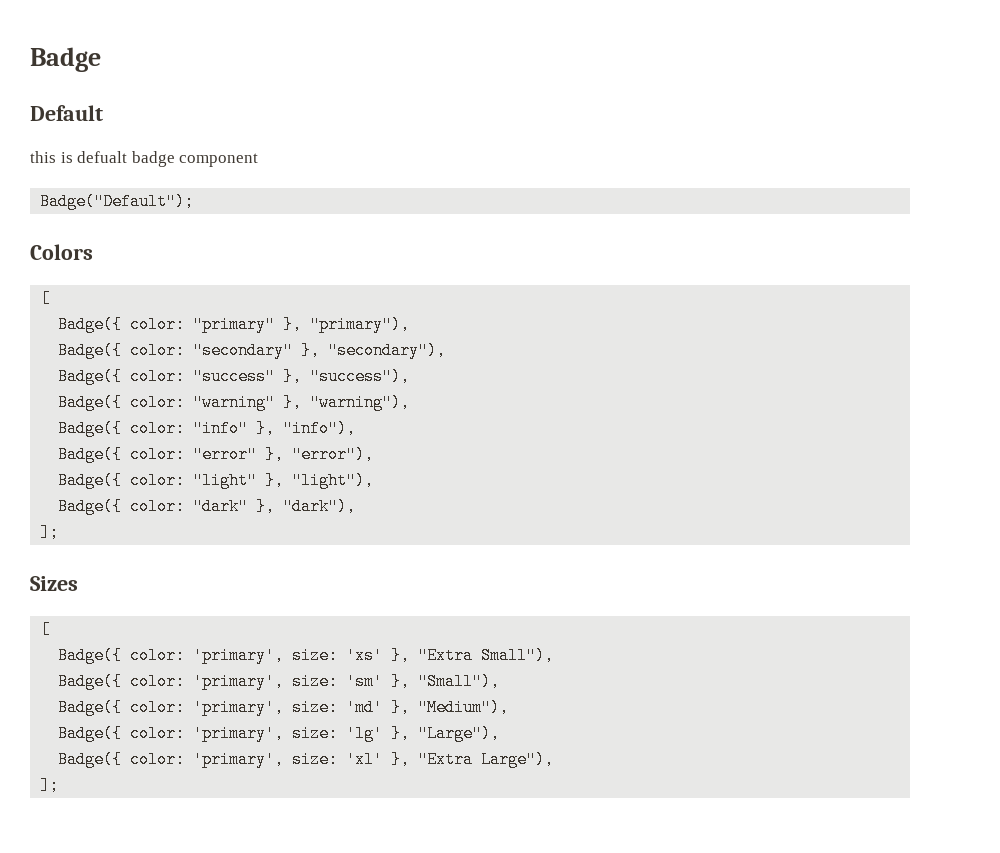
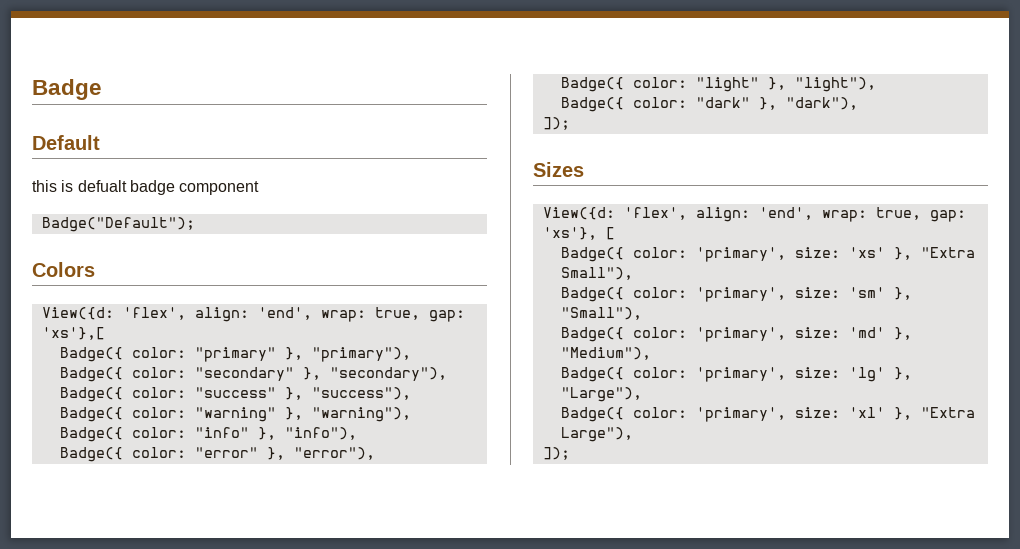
  Colors
- [
+ View({d: 'flex', align: 'end', wrap: true, gap: 'xs'},[
  Badge({ color: "dark" }, "dark"),
- ];
+ ]);
  Sizes
- [
+ View({d: 'flex', align: 'end', wrap: true, gap: 'xs'}, [
  Badge({ color: 'primary', size: 'xl' }, "Extra Large"),
- ];
+ ]);

